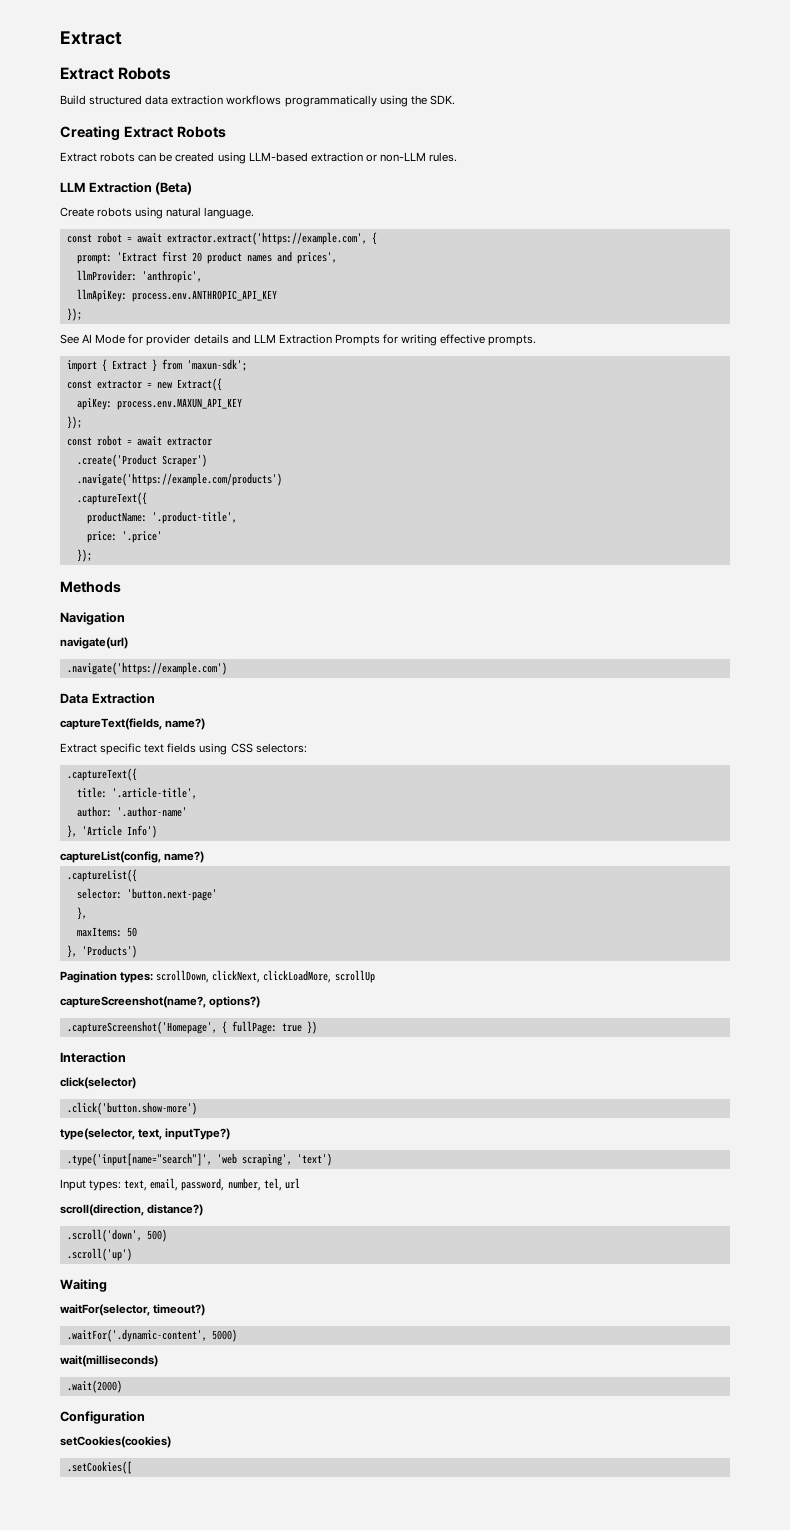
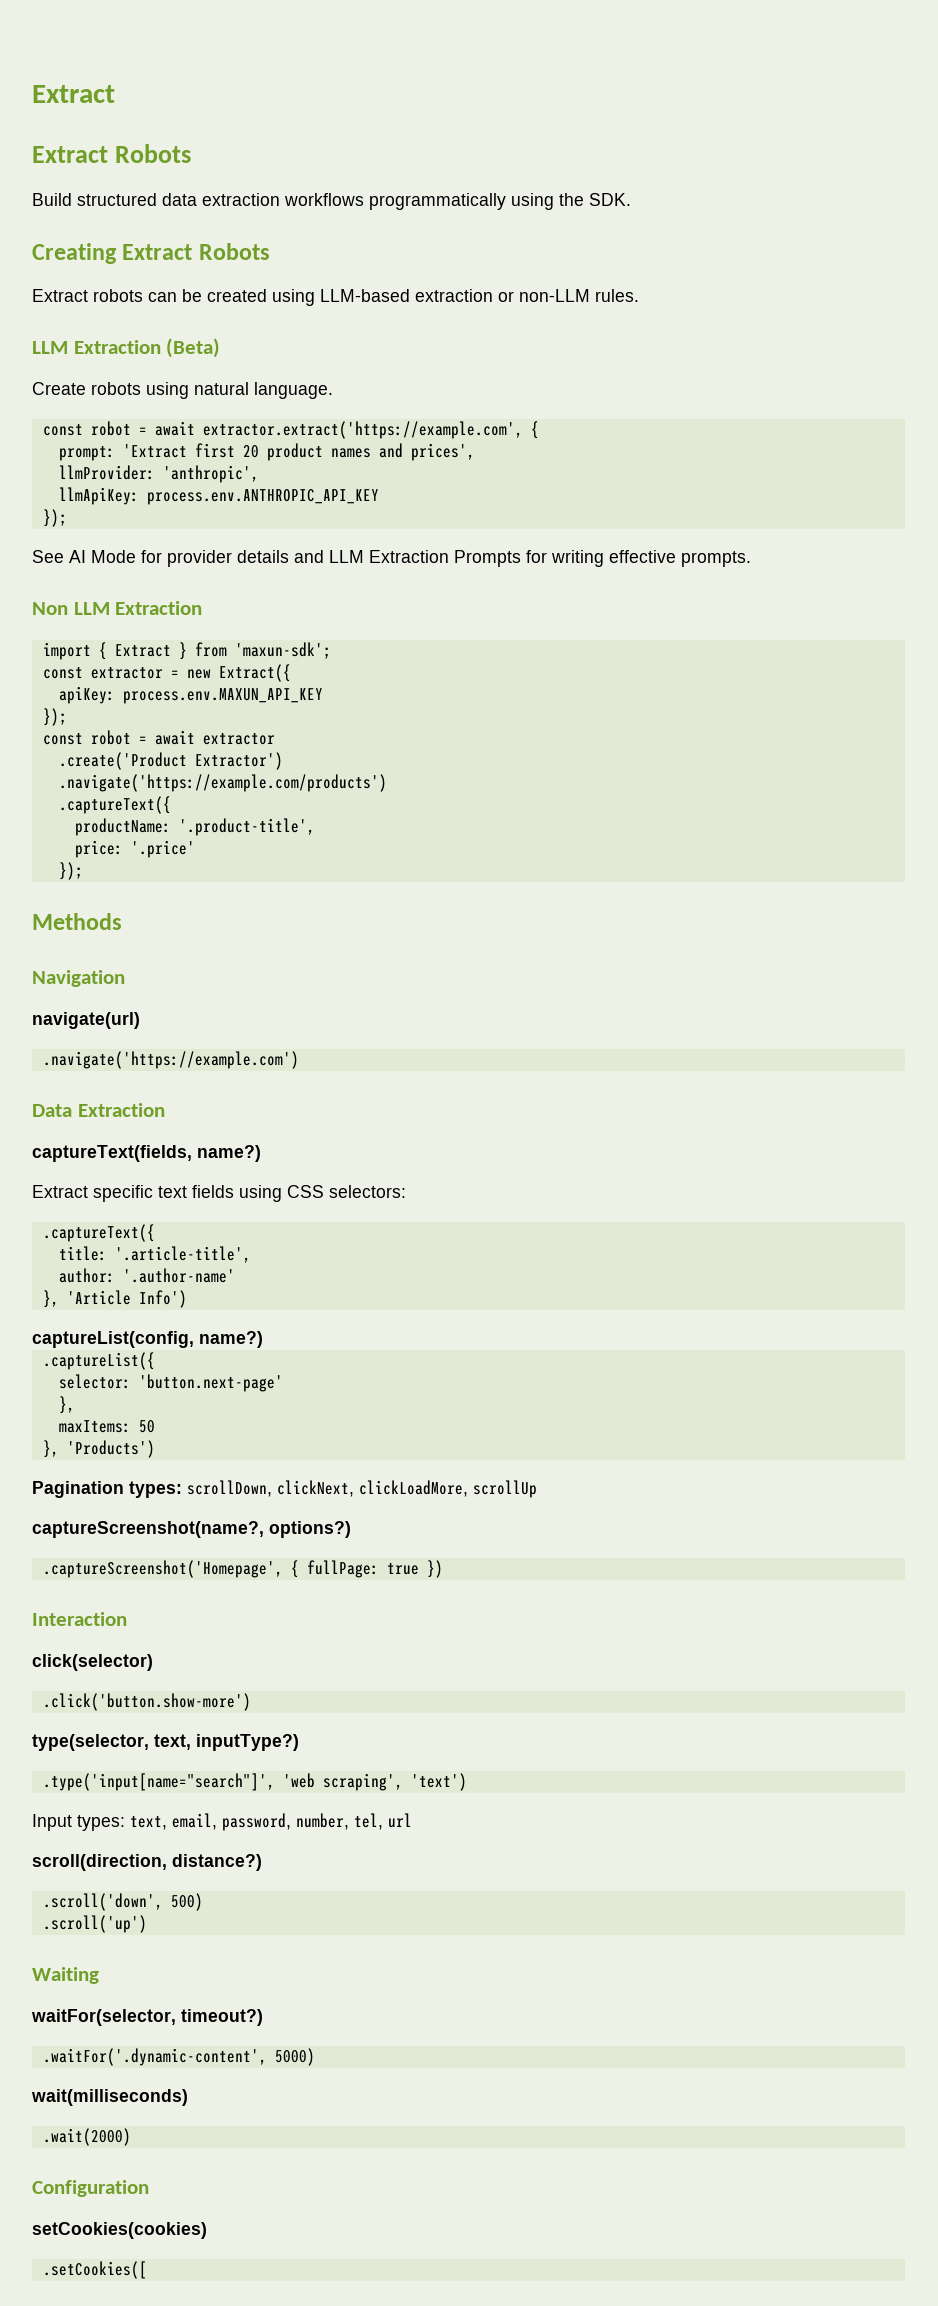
+ Non LLM Extraction
- .create('Product Scraper')
+ .create('Product Extractor')

